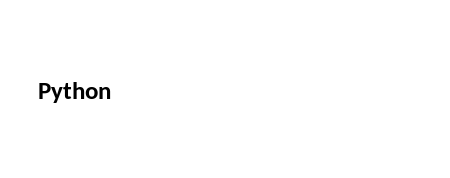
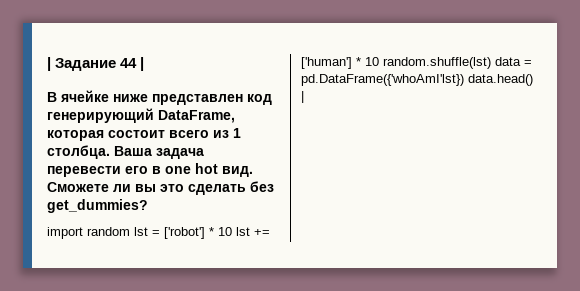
- Python
+ | Задание 44 |
+ В ячейке ниже представлен код генерирующий DataFrame, которая состоит всего из 1 столбца. Ваша задача перевести его в one hot вид. Сможете ли вы это сделать без get_dummies?
+ import random lst = ['robot'] * 10 lst += ['human'] * 10 random.shuffle(lst) data = pd.DataFrame({'whoAmI'lst}) data.head() |

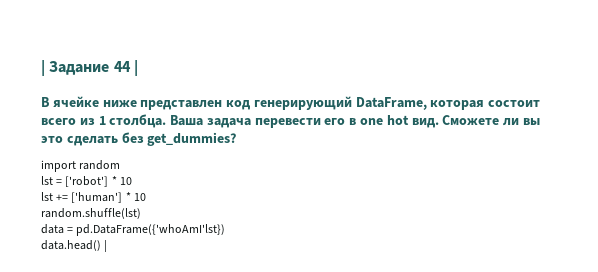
- import random lst = ['robot'] * 10 lst += ['human'] * 10 random.shuffle(lst) data = pd.DataFrame({'whoAmI'lst}) data.head() |
+ import random
+ lst = ['robot'] * 10
+ lst += ['human'] * 10
+ random.shuffle(lst)
+ data = pd.DataFrame({'whoAmI'lst})
+ data.head() |

